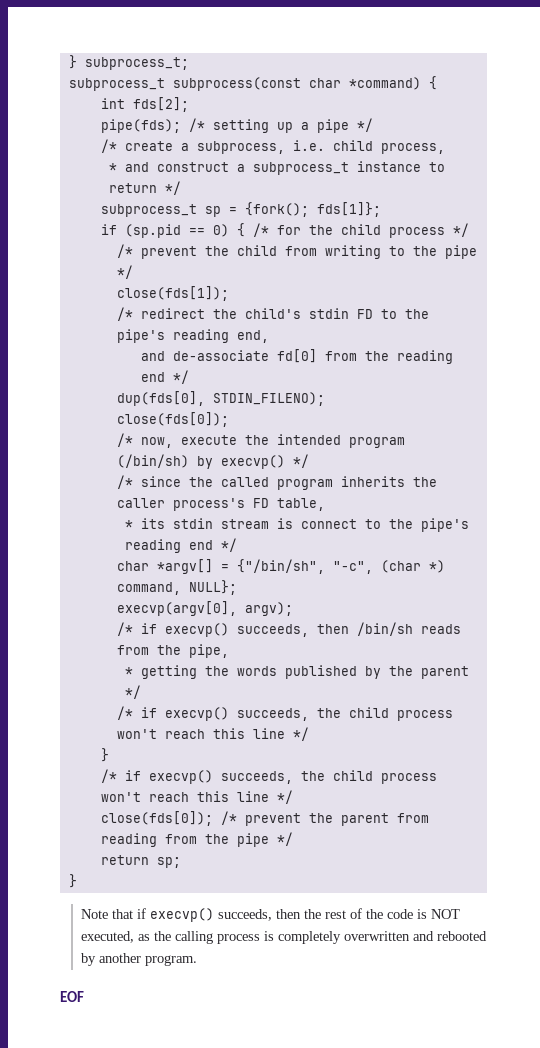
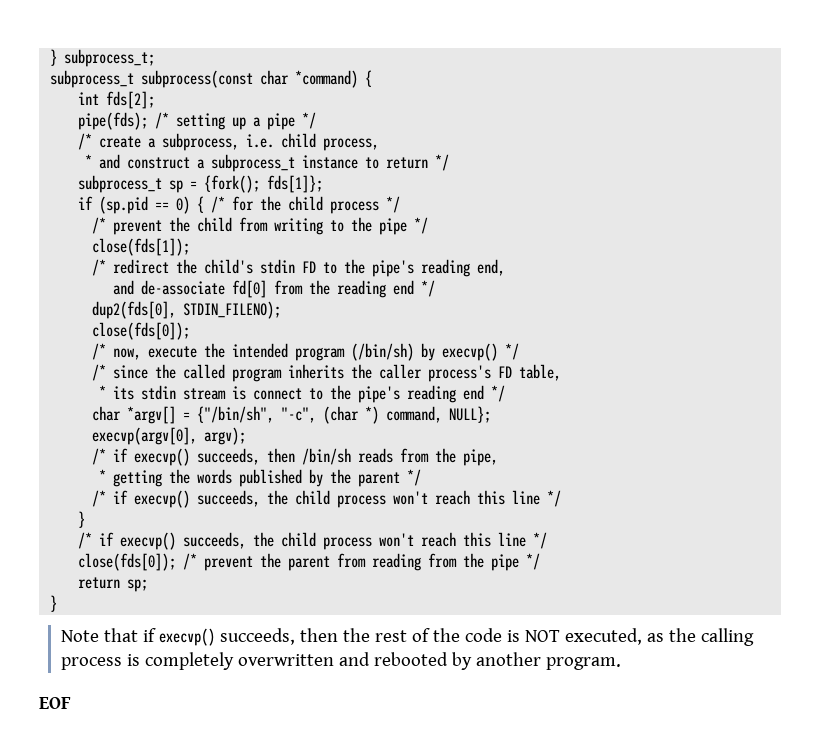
- dup(fds[0], STDIN_FILENO);
+ dup2(fds[0], STDIN_FILENO);

